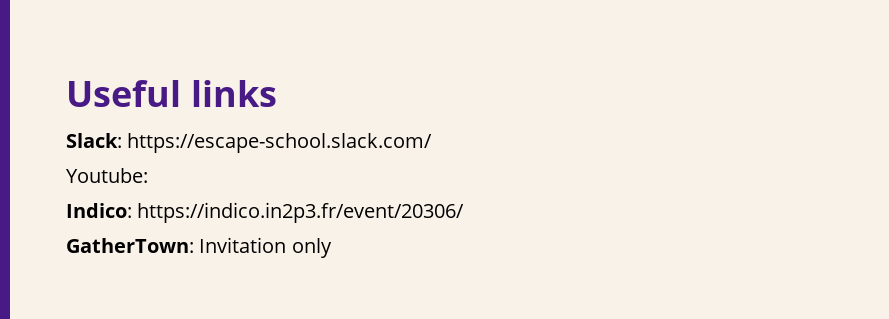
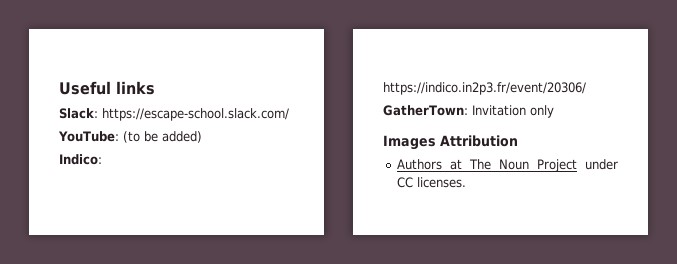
- Youtube:
+ YouTube: (to be added)
+ Images Attribution
+ Authors at The Noun Project under CC licenses.

